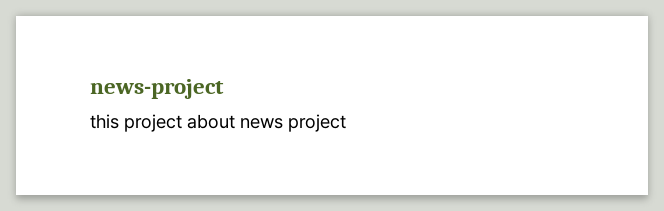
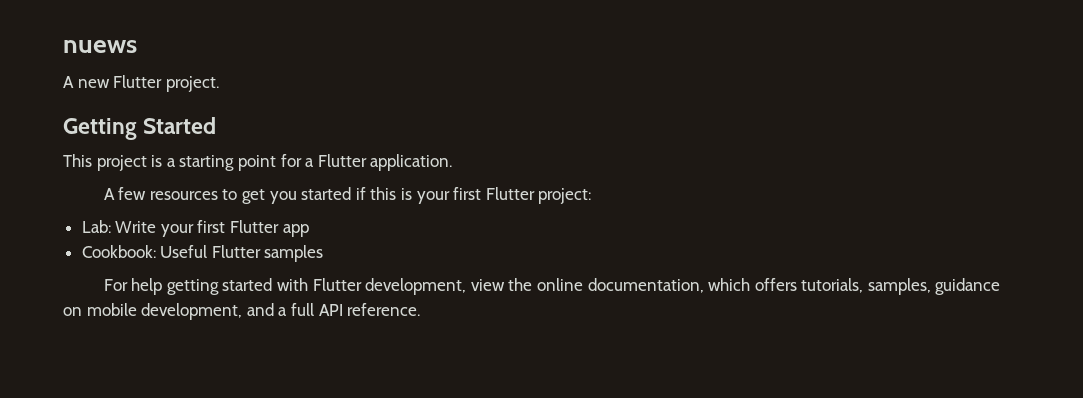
- news-project
- this project about news project
+ nuews
+ A new Flutter project.
+ Getting Started
+ This project is a starting point for a Flutter application.
+ A few resources to get you started if this is your first Flutter project:
+ Lab: Write your first Flutter app
+ Cookbook: Useful Flutter samples
+ For help getting started with Flutter development, view the online documentation, which offers tutorials, samples, guidance on mobile development, and a full API reference.

